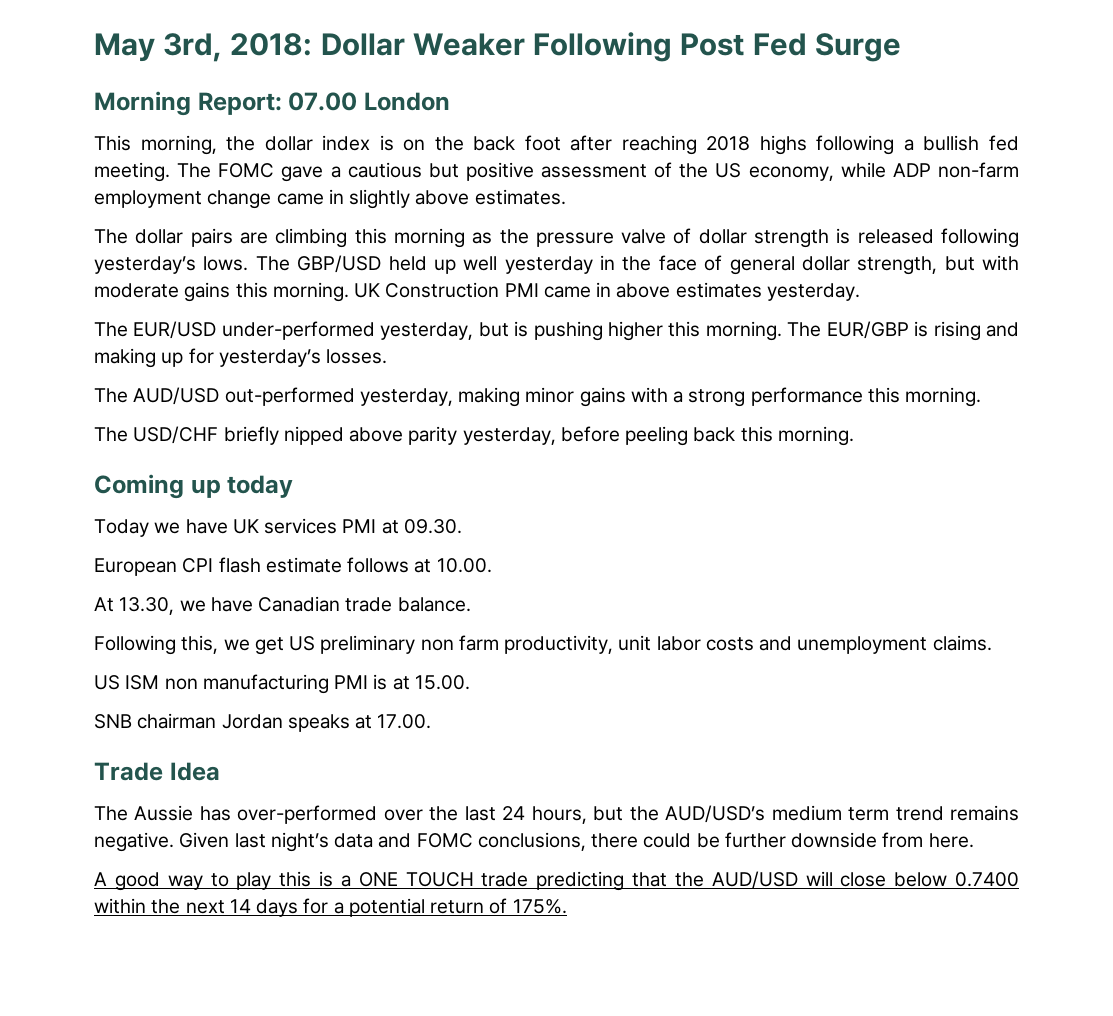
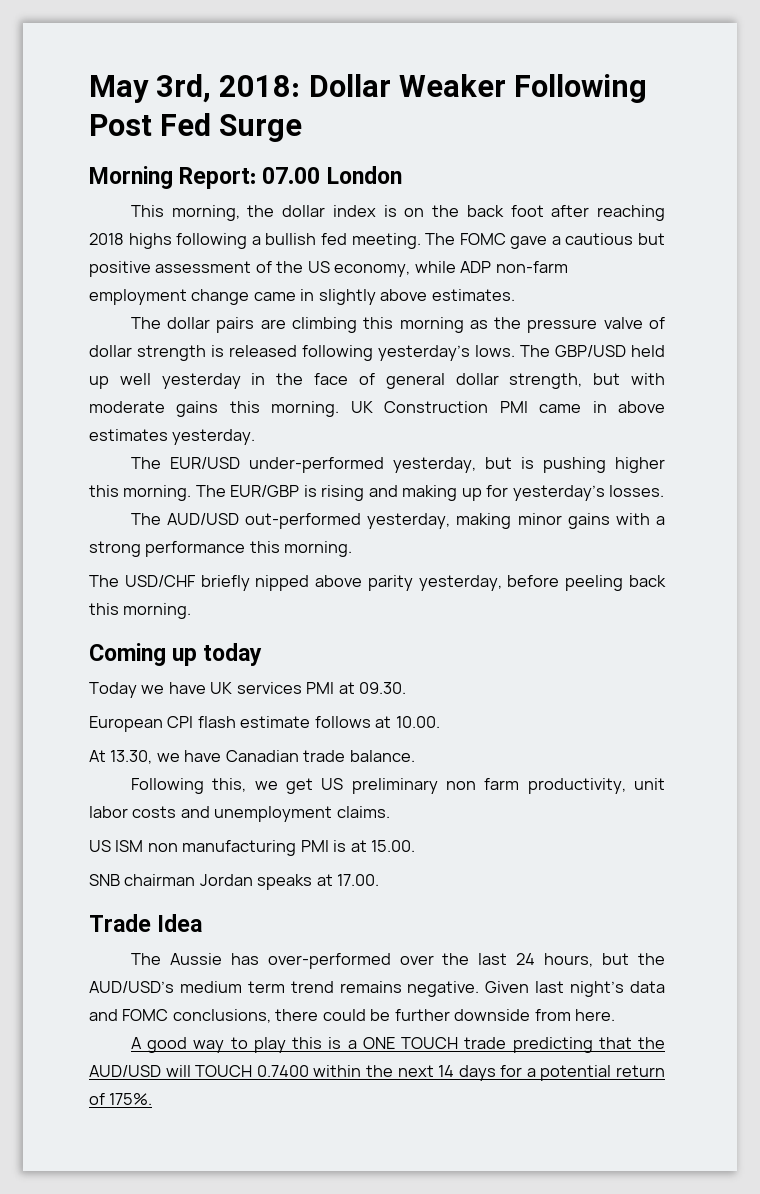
- A good way to play this is a ONE TOUCH trade predicting that the AUD/USD will close below 0.7400 within the next 14 days for a potential return of 175%.
+ A good way to play this is a ONE TOUCH trade predicting that the AUD/USD will TOUCH 0.7400 within the next 14 days for a potential return of 175%.

